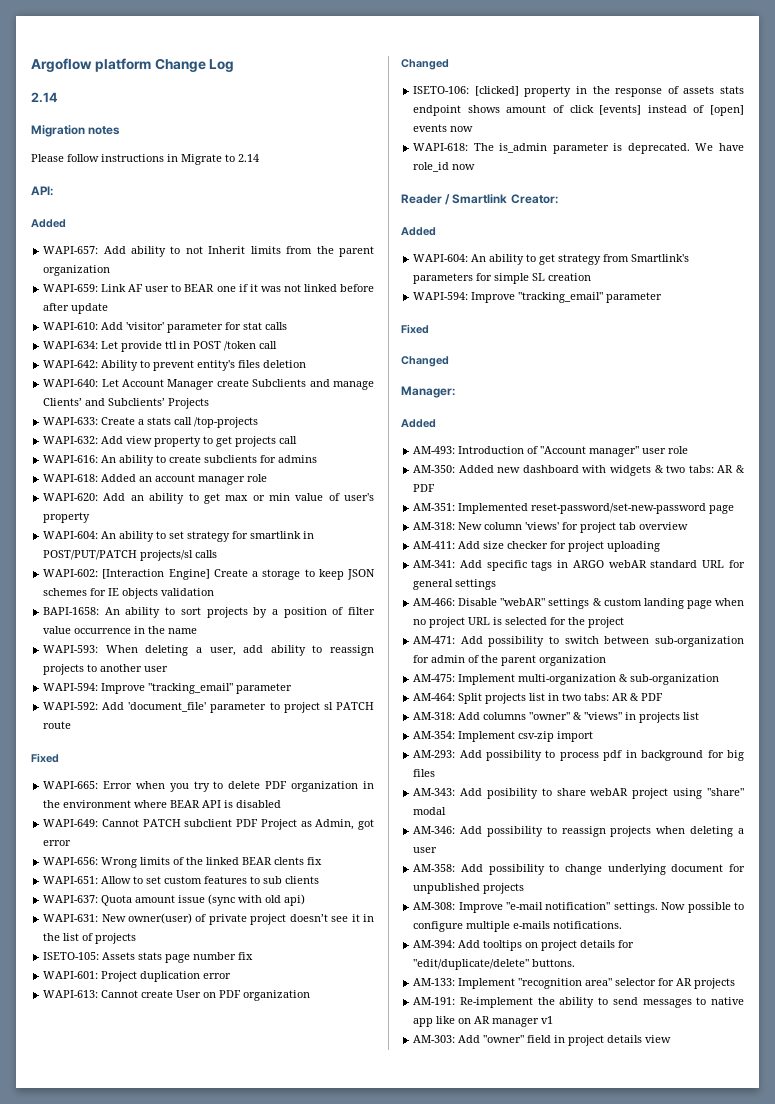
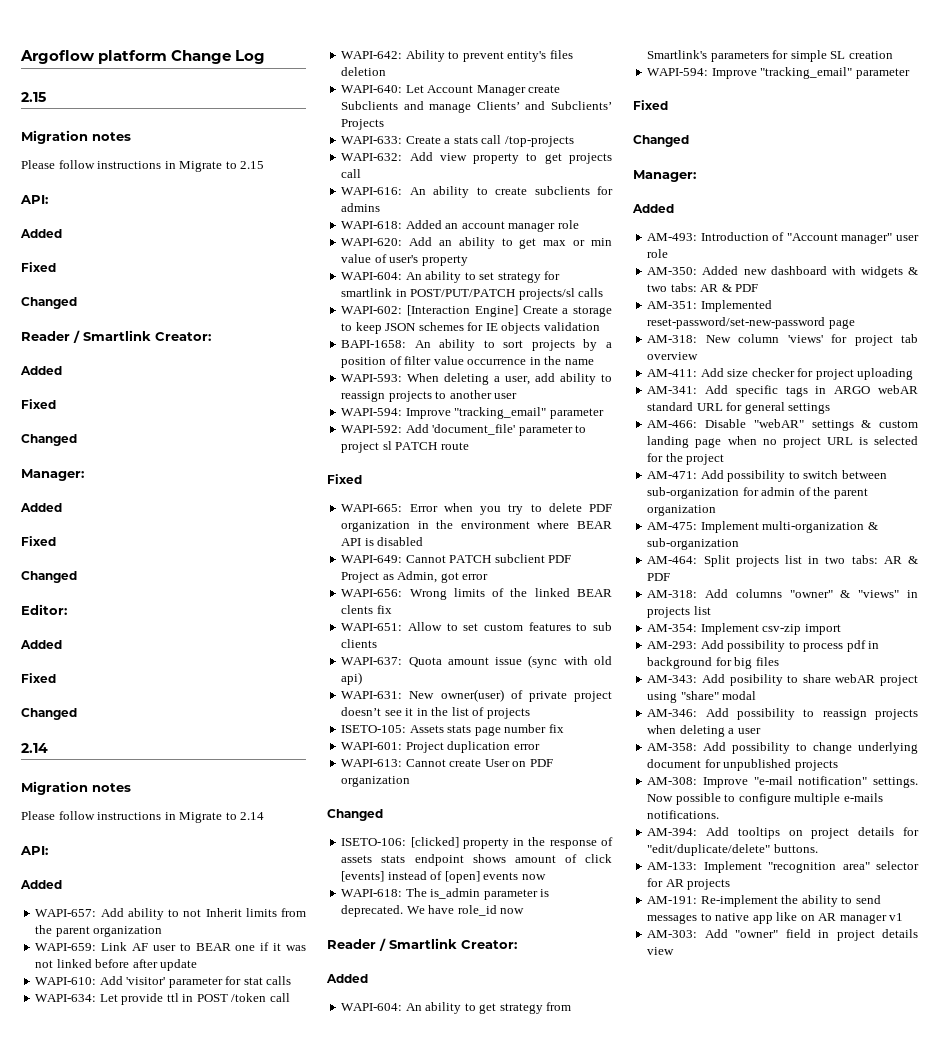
  Argoflow platform Change Log
+ 2.15
+ Migration notes
+ Please follow instructions in Migrate to 2.15
+ API:
+ Added
+ Fixed
+ Changed
+ Reader / Smartlink Creator:
+ Added
+ Fixed
+ Changed
+ Manager:
+ Added
+ Fixed
+ Changed
+ Editor:
+ Added
+ Fixed
+ Changed

